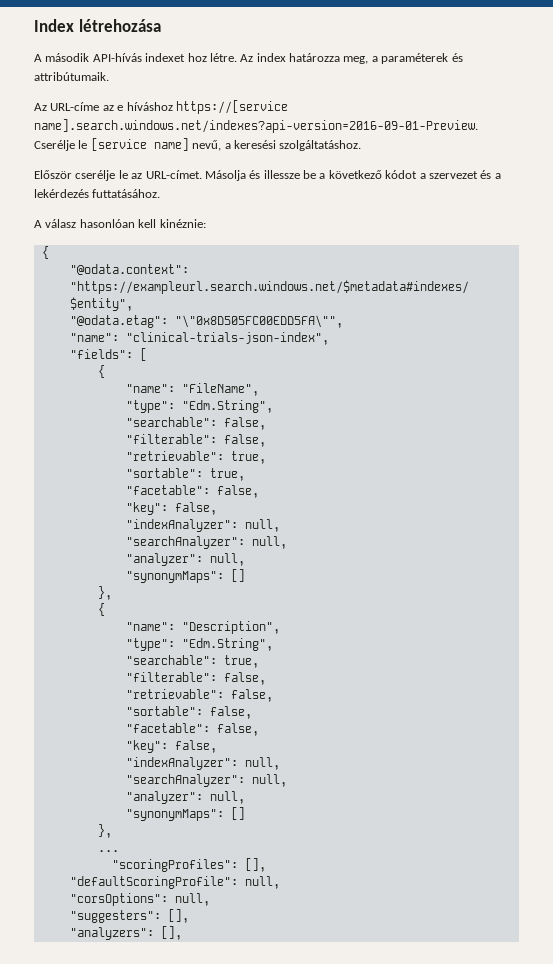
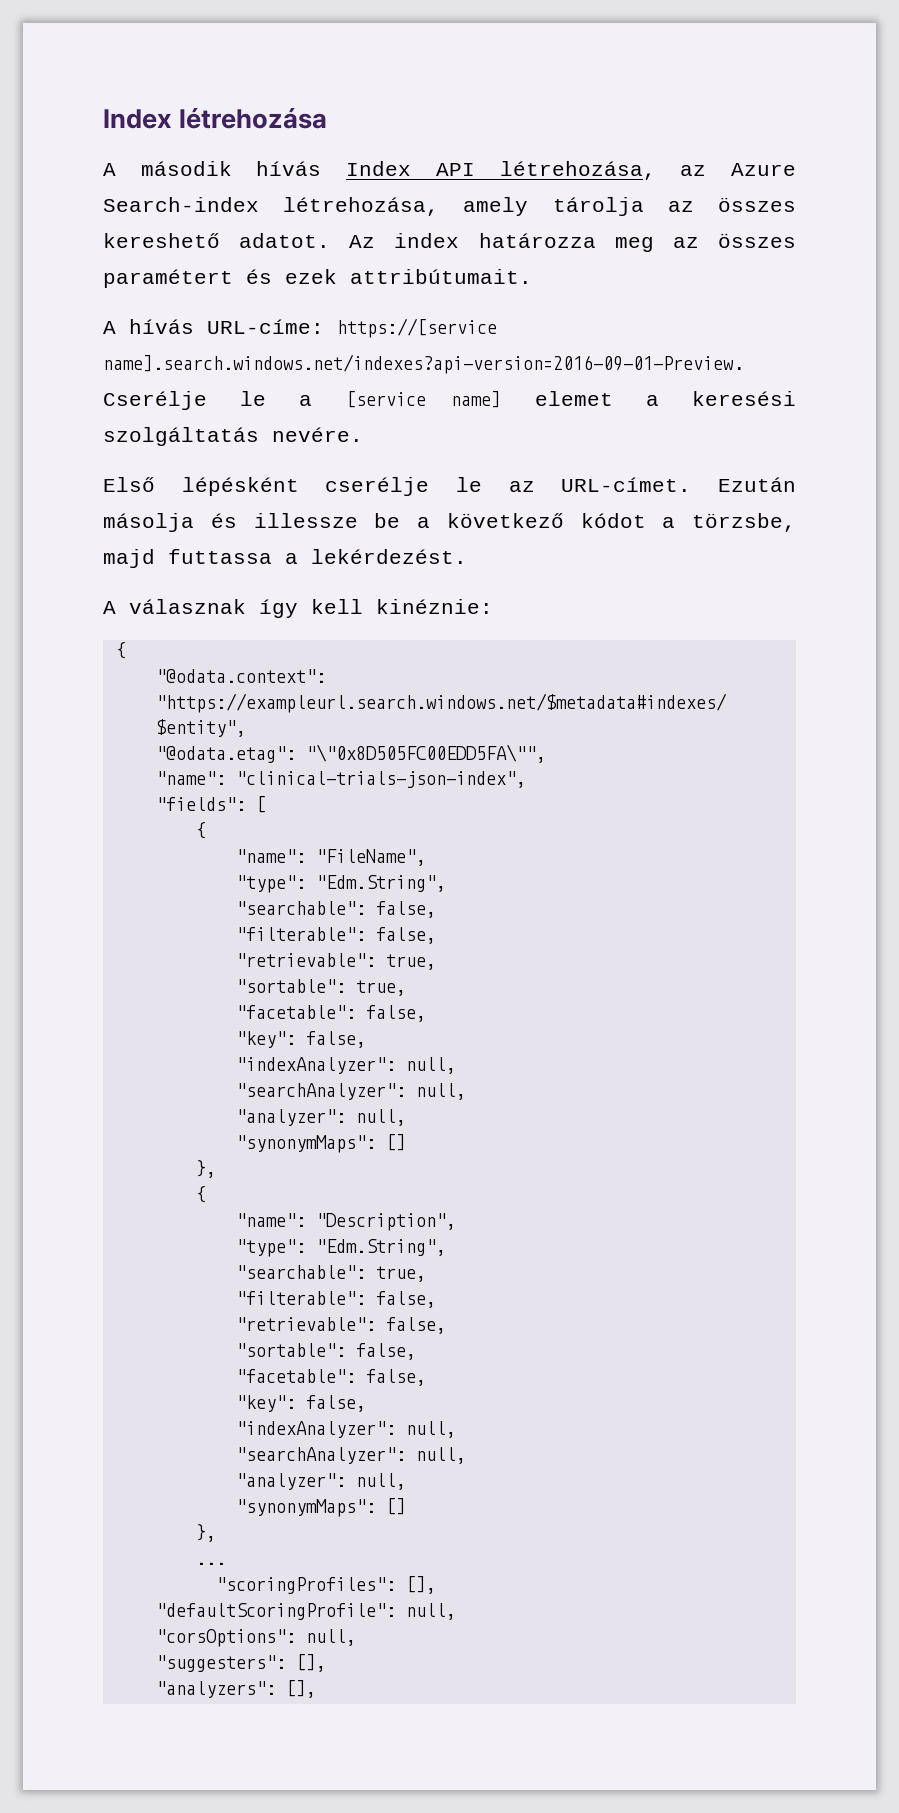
- A második API-hívás indexet hoz létre. Az index határozza meg, a paraméterek és attribútumaik.
- Az URL-címe az e híváshoz https://[service name].search.windows.net/indexes?api-version=2016-09-01-Preview. Cserélje le [service name] nevű, a keresési szolgáltatáshoz.
- Először cserélje le az URL-címet.
+ A második hívás Index API létrehozása, az Azure Search-index létrehozása, amely tárolja az összes kereshető adatot. Az index határozza meg az összes paramétert és ezek attribútumait.
+ A hívás URL-címe: https://[service name].search.windows.net/indexes?api-version=2016-09-01-Preview. Cserélje le a [service name] elemet a keresési szolgáltatás nevére.
+ Első lépésként cserélje le az URL-címet.
- Másolja és illessze be a következő kódot a szervezet és a lekérdezés futtatásához.
- A válasz hasonlóan kell kinéznie:
+ Ezután másolja és illessze be a következő kódot a törzsbe, majd futtassa a lekérdezést.
+ A válasznak így kell kinéznie:

